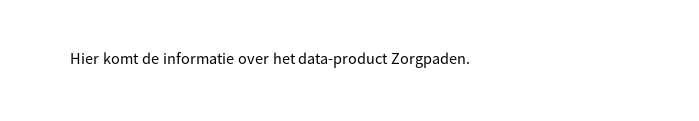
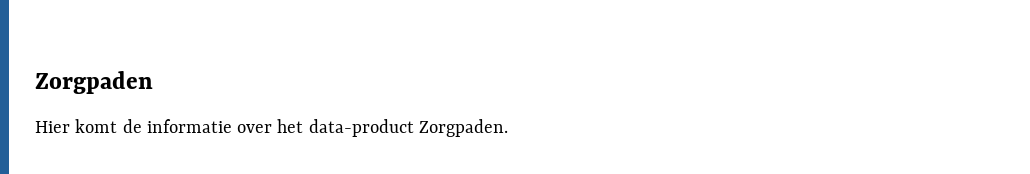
+ Zorgpaden

